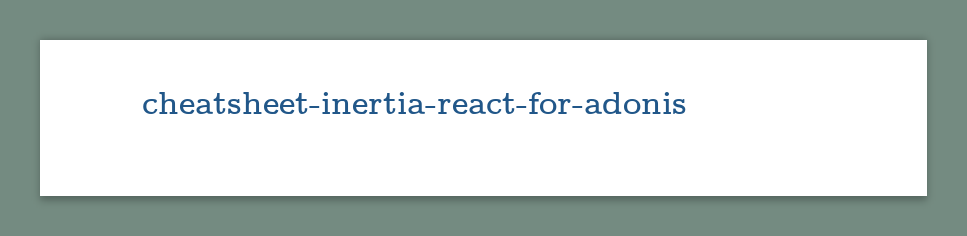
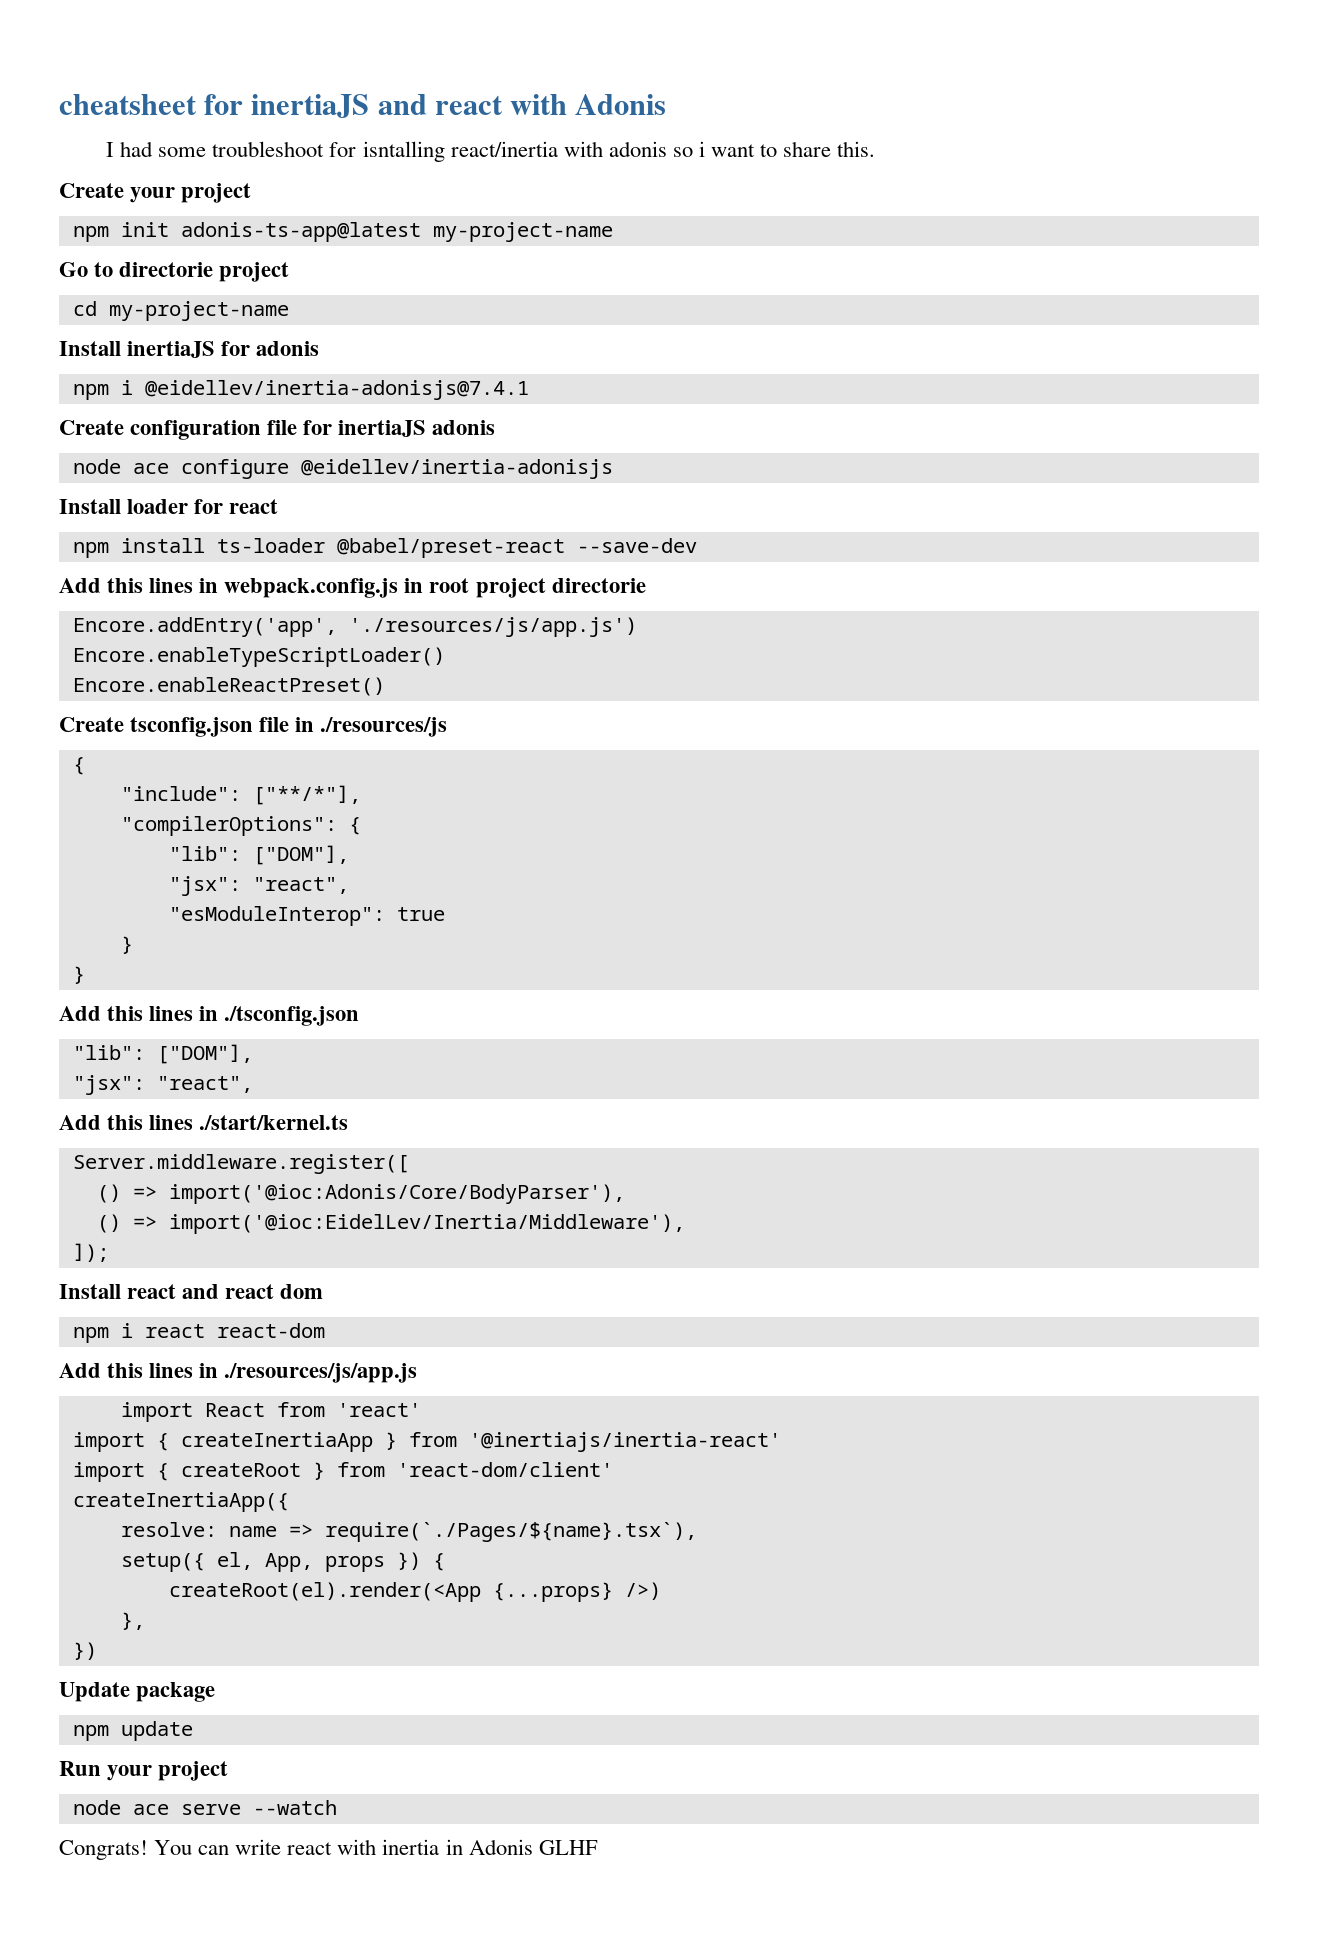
- cheatsheet-inertia-react-for-adonis
+ cheatsheet for inertiaJS and react with Adonis
+ I had some troubleshoot for isntalling react/inertia with adonis so i want to share this.
+ Create your project
+ npm init adonis-ts-app@latest my-project-name
+ Go to directorie project
+ cd my-project-name
+ Install inertiaJS for adonis
+ npm i @eidellev/inertia-adonisjs@7.4.1
+ Create configuration file for inertiaJS adonis
+ node ace configure @eidellev/inertia-adonisjs
+ Install loader for react
+ npm install ts-loader @babel/preset-react --save-dev
+ Add this lines in webpack.config.js in root project directorie
+ Encore.addEntry('app', './resources/js/app.js')
+ Encore.enableTypeScriptLoader()
+ Encore.enableReactPreset()
+ Create tsconfig.json file in ./resources/js
+ {
+ "include": ["**/*"],
+ "compilerOptions": {
+ "lib": ["DOM"],
+ "jsx": "react",
+ "esModuleInterop": true
+ }
+ }
+ Add this lines in ./tsconfig.json
+ "lib": ["DOM"],
+ "jsx": "react",
+ Add this lines ./start/kernel.ts
+ Server.middleware.register([
+ () => import('@ioc:Adonis/Core/BodyParser'),
+ () => import('@ioc:EidelLev/Inertia/Middleware'),
+ ]);
+ Install react and react dom
+ npm i react react-dom
+ Add this lines in ./resources/js/app.js
+ import React from 'react'
+ import { createInertiaApp } from '@inertiajs/inertia-react'
+ import { createRoot } from 'react-dom/client'
+ createInertiaApp({
+ resolve: name => require(`./Pages/${name}.tsx`),
+ setup({ el, App, props }) {
+ createRoot(el).render(<App {...props} />)
+ },
+ })
+ Update package
+ npm update
+ Run your project
+ node ace serve --watch
+ Congrats! You can write react with inertia in Adonis GLHF

